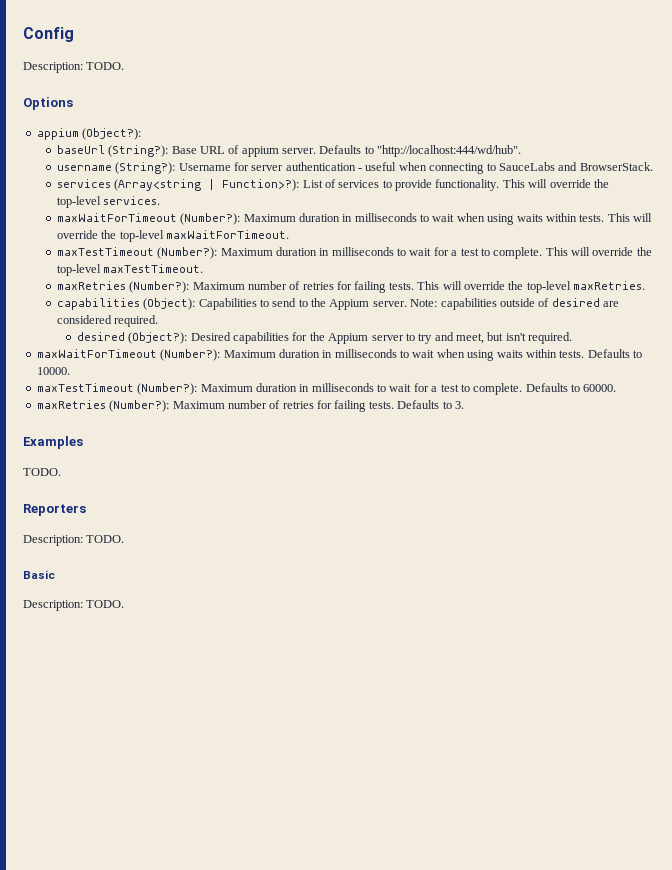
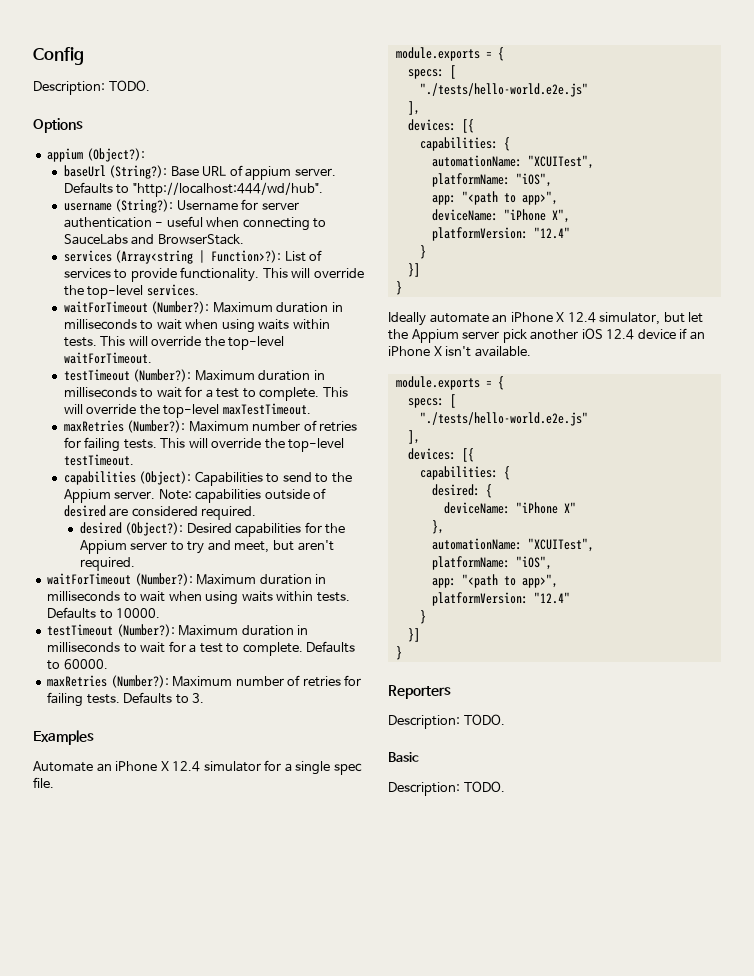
  This will override the top-level services.
- maxWaitForTimeout (Number?): Maximum duration in milliseconds to wait when using waits within tests.
+ waitForTimeout (Number?): Maximum duration in milliseconds to wait when using waits within tests.
- This will override the top-level maxWaitForTimeout.
- maxTestTimeout (Number?): Maximum duration in milliseconds to wait for a test to complete.
+ This will override the top-level waitForTimeout.
+ testTimeout (Number?): Maximum duration in milliseconds to wait for a test to complete.
- This will override the top-level maxRetries.
+ This will override the top-level testTimeout.
- desired (Object?): Desired capabilities for the Appium server to try and meet, but isn't required.
- maxWaitForTimeout (Number?): Maximum duration in milliseconds to wait when using waits within tests.
+ desired (Object?): Desired capabilities for the Appium server to try and meet, but aren't required.
+ waitForTimeout (Number?): Maximum duration in milliseconds to wait when using waits within tests.
  Defaults to 10000.
- maxTestTimeout (Number?): Maximum duration in milliseconds to wait for a test to complete.
+ testTimeout (Number?): Maximum duration in milliseconds to wait for a test to complete.
  Examples
- TODO.
+ Automate an iPhone X 12.4 simulator for a single spec file.
+ module.exports = {
+ specs: [
+ "./tests/hello-world.e2e.js"
+ ],
+ devices: [{
+ capabilities: {
+ automationName: "XCUITest",
+ platformName: "iOS",
+ app: "<path to app>",
+ deviceName: "iPhone X",
+ platformVersion: "12.4"
+ }
+ }]
+ }
+ Ideally automate an iPhone X 12.4 simulator, but let the Appium server pick another iOS 12.4 device if an iPhone X isn't available.
+ module.exports = {
+ specs: [
+ "./tests/hello-world.e2e.js"
+ ],
+ devices: [{
+ capabilities: {
+ desired: {
+ deviceName: "iPhone X"
+ },
+ automationName: "XCUITest",
+ platformName: "iOS",
+ app: "<path to app>",
+ platformVersion: "12.4"
+ }
+ }]
+ }

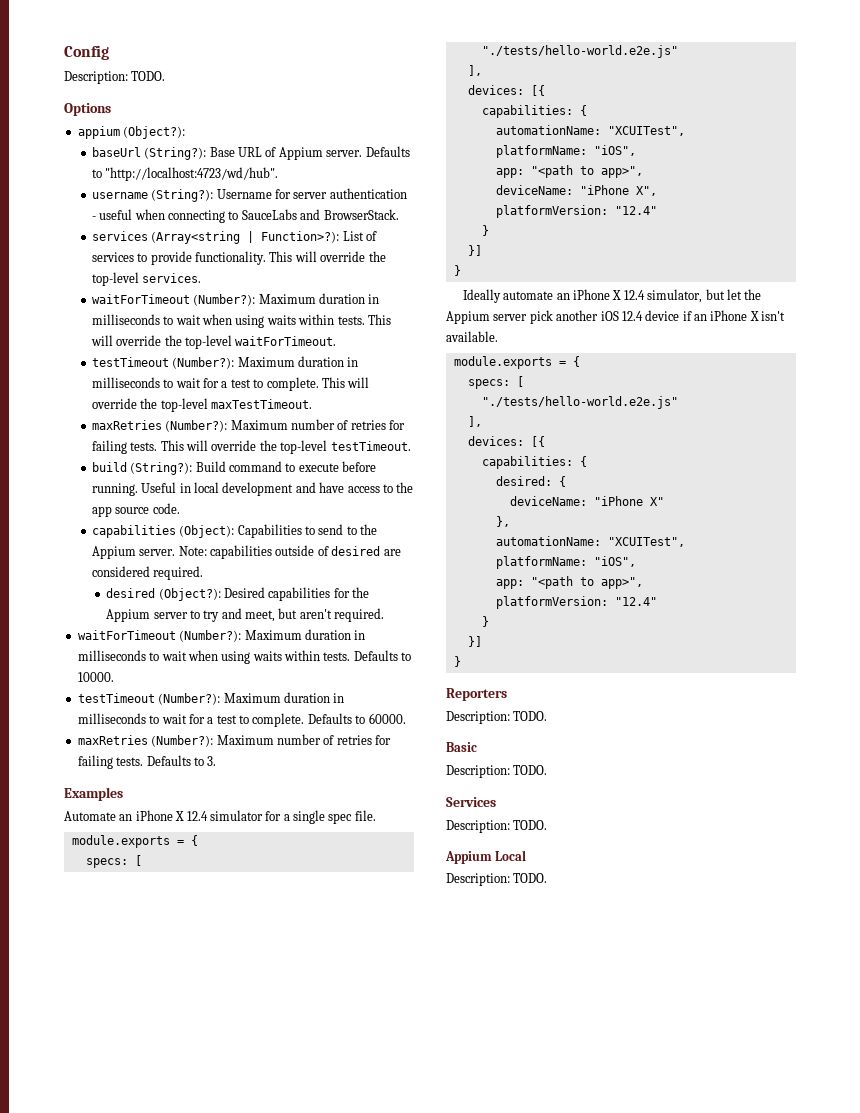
- baseUrl (String?): Base URL of appium server.
+ baseUrl (String?): Base URL of Appium server.
- Defaults to "http://localhost:444/wd/hub".
+ Defaults to "http://localhost:4723/wd/hub".
+ build (String?): Build command to execute before running. Useful in local development and have access to the app source code.
+ Services
+ Description: TODO.
+ Appium Local
+ Description: TODO.

